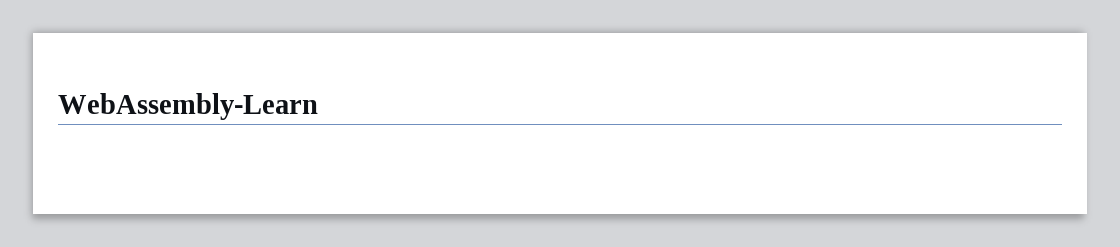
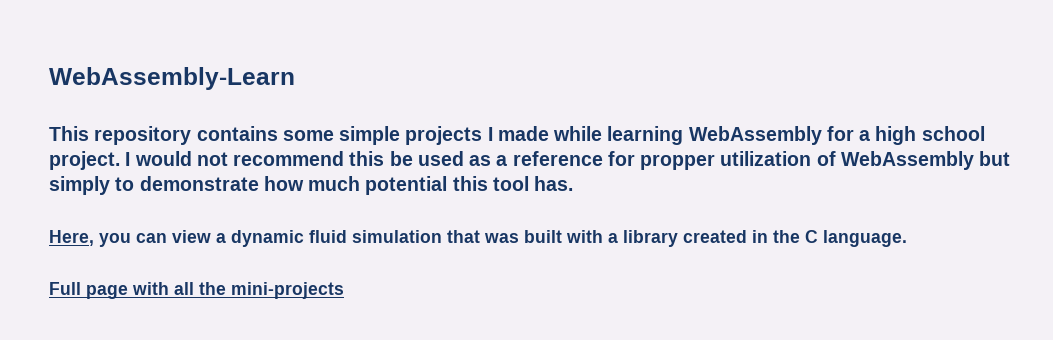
+ This repository contains some simple projects I made while learning WebAssembly for a high school project. I would not recommend this be used as a reference for propper utilization of WebAssembly but simply to demonstrate how much potential this tool has.
+ Here, you can view a dynamic fluid simulation that was built with a library created in the C language.
+ Full page with all the mini-projects

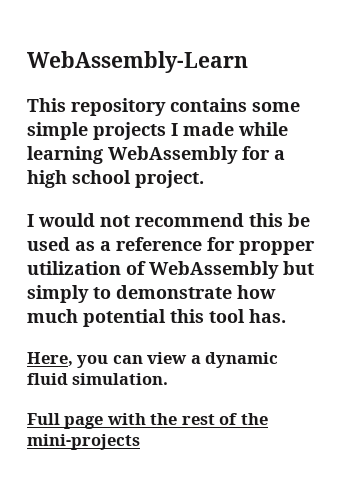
- This repository contains some simple projects I made while learning WebAssembly for a high school project. I would not recommend this be used as a reference for propper utilization of WebAssembly but simply to demonstrate how much potential this tool has.
+ This repository contains some simple projects I made while learning WebAssembly for a high school project.
+ I would not recommend this be used as a reference for propper utilization of WebAssembly but simply to demonstrate how much potential this tool has.
- Here, you can view a dynamic fluid simulation that was built with a library created in the C language.
+ Here, you can view a dynamic fluid simulation.
- Full page with all the mini-projects
+ Full page with the rest of the mini-projects

